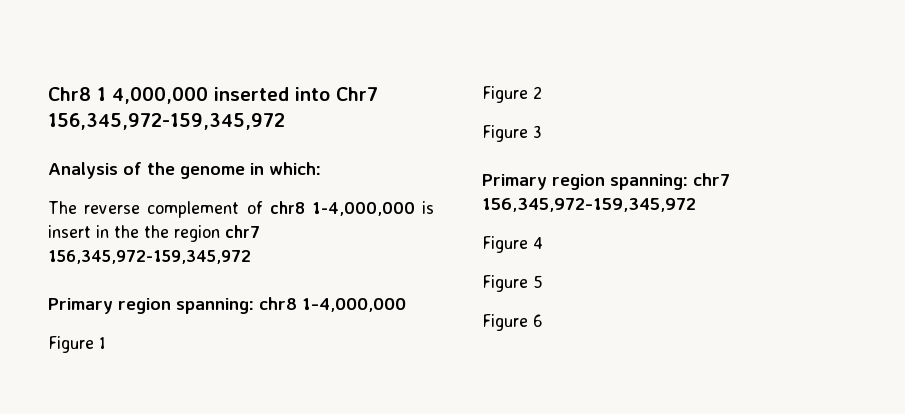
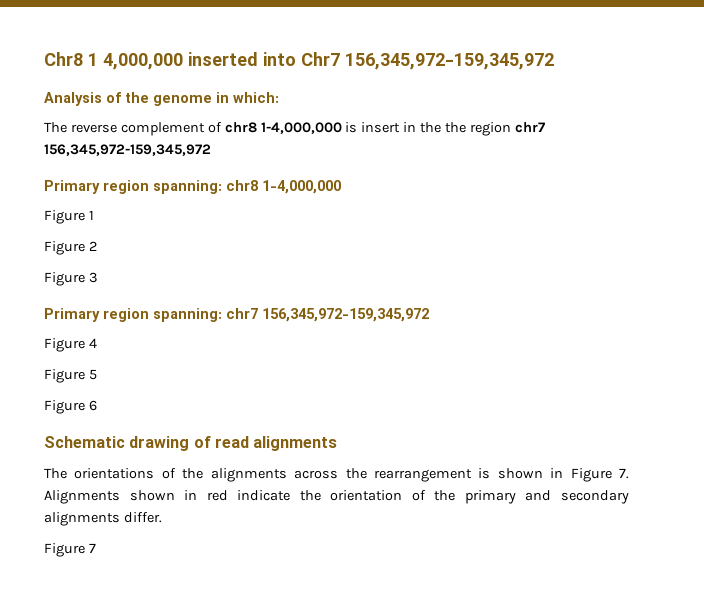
+ Schematic drawing of read alignments
+ The orientations of the alignments across the rearrangement is shown in Figure 7. Alignments shown in red indicate the orientation of the primary and secondary alignments differ.
+ Figure 7

